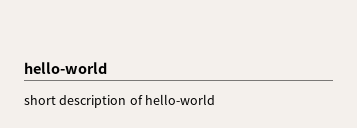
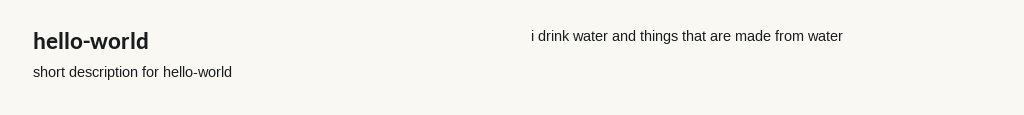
- short description of hello-world
+ short description for hello-world
+ i drink water and things that are made from water

